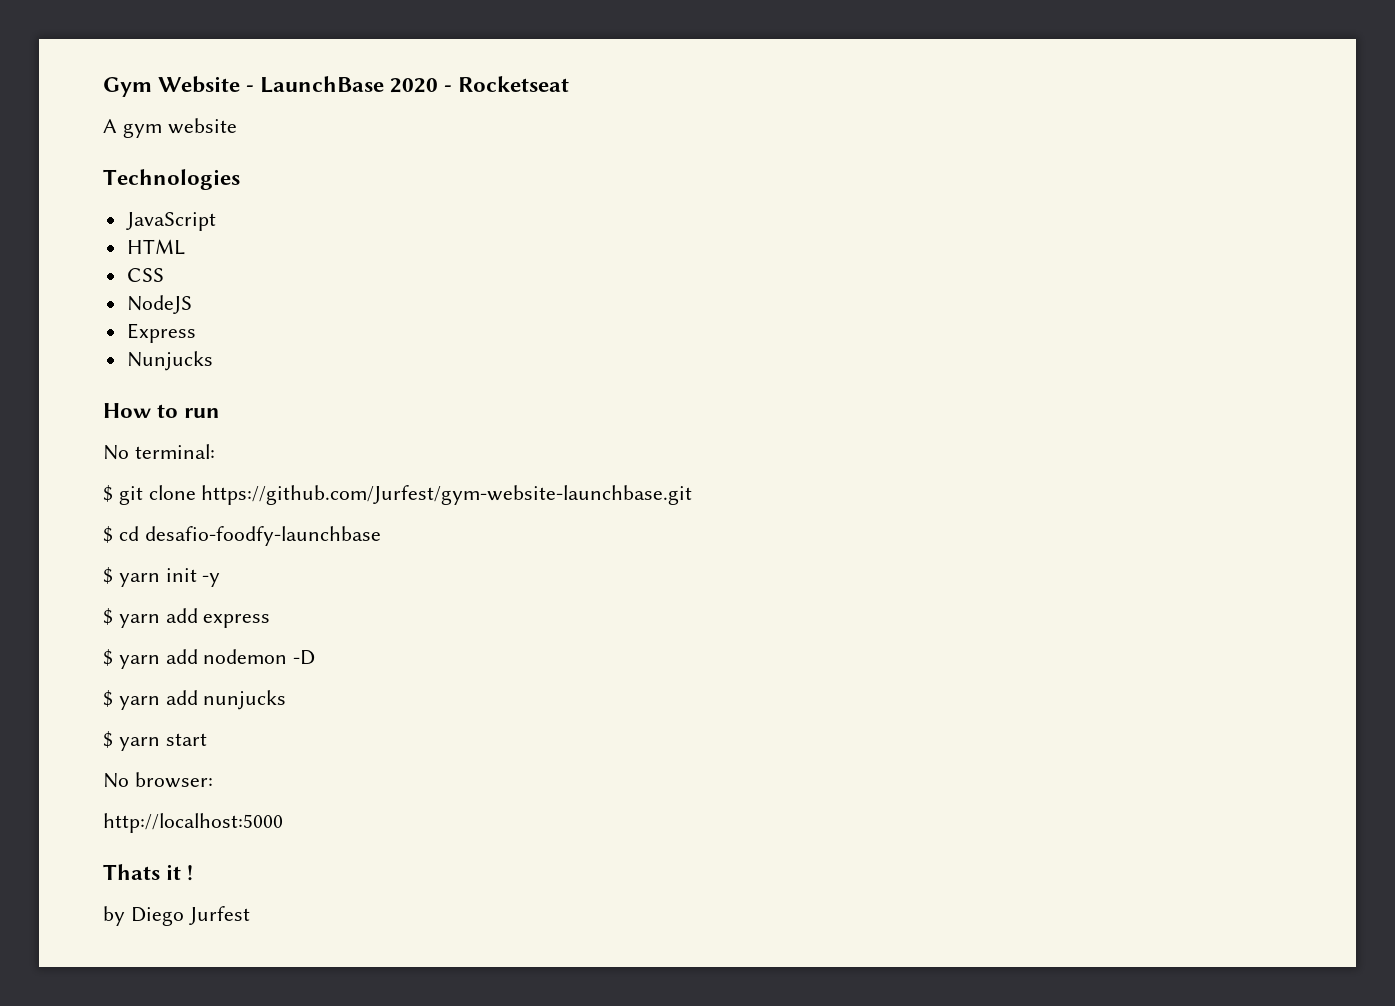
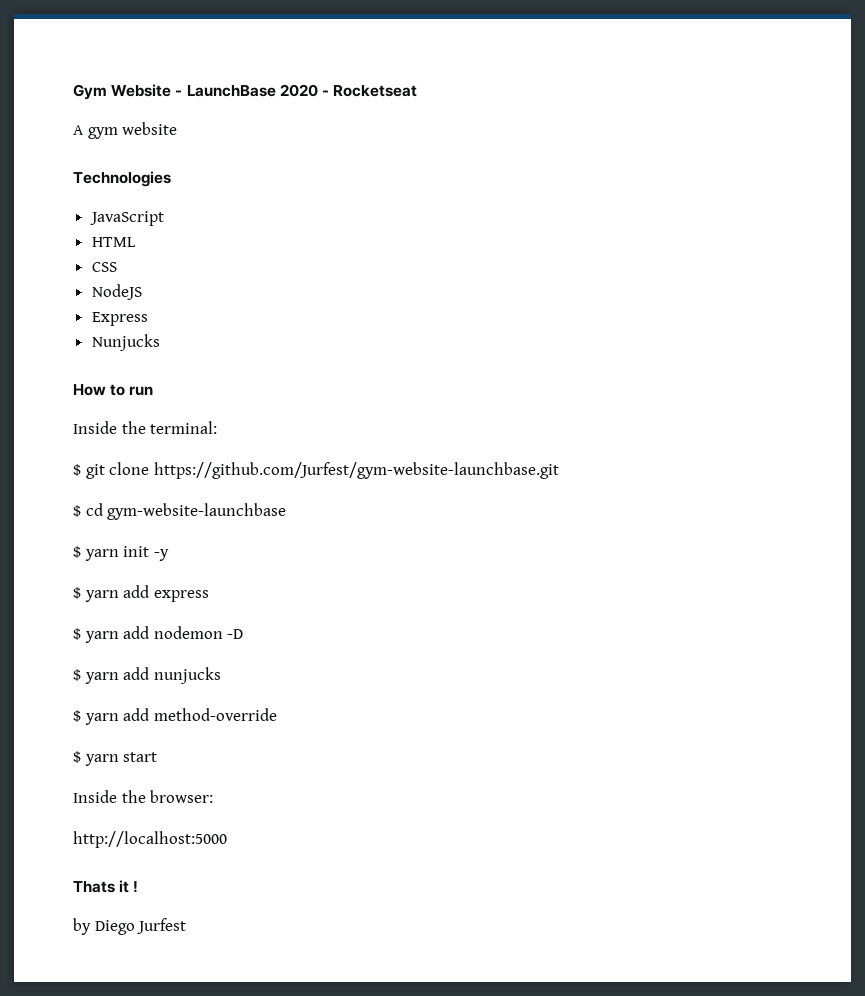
- No terminal:
+ Inside the terminal:
- $ cd desafio-foodfy-launchbase
+ $ cd gym-website-launchbase
+ $ yarn add method-override
- No browser:
+ Inside the browser:

